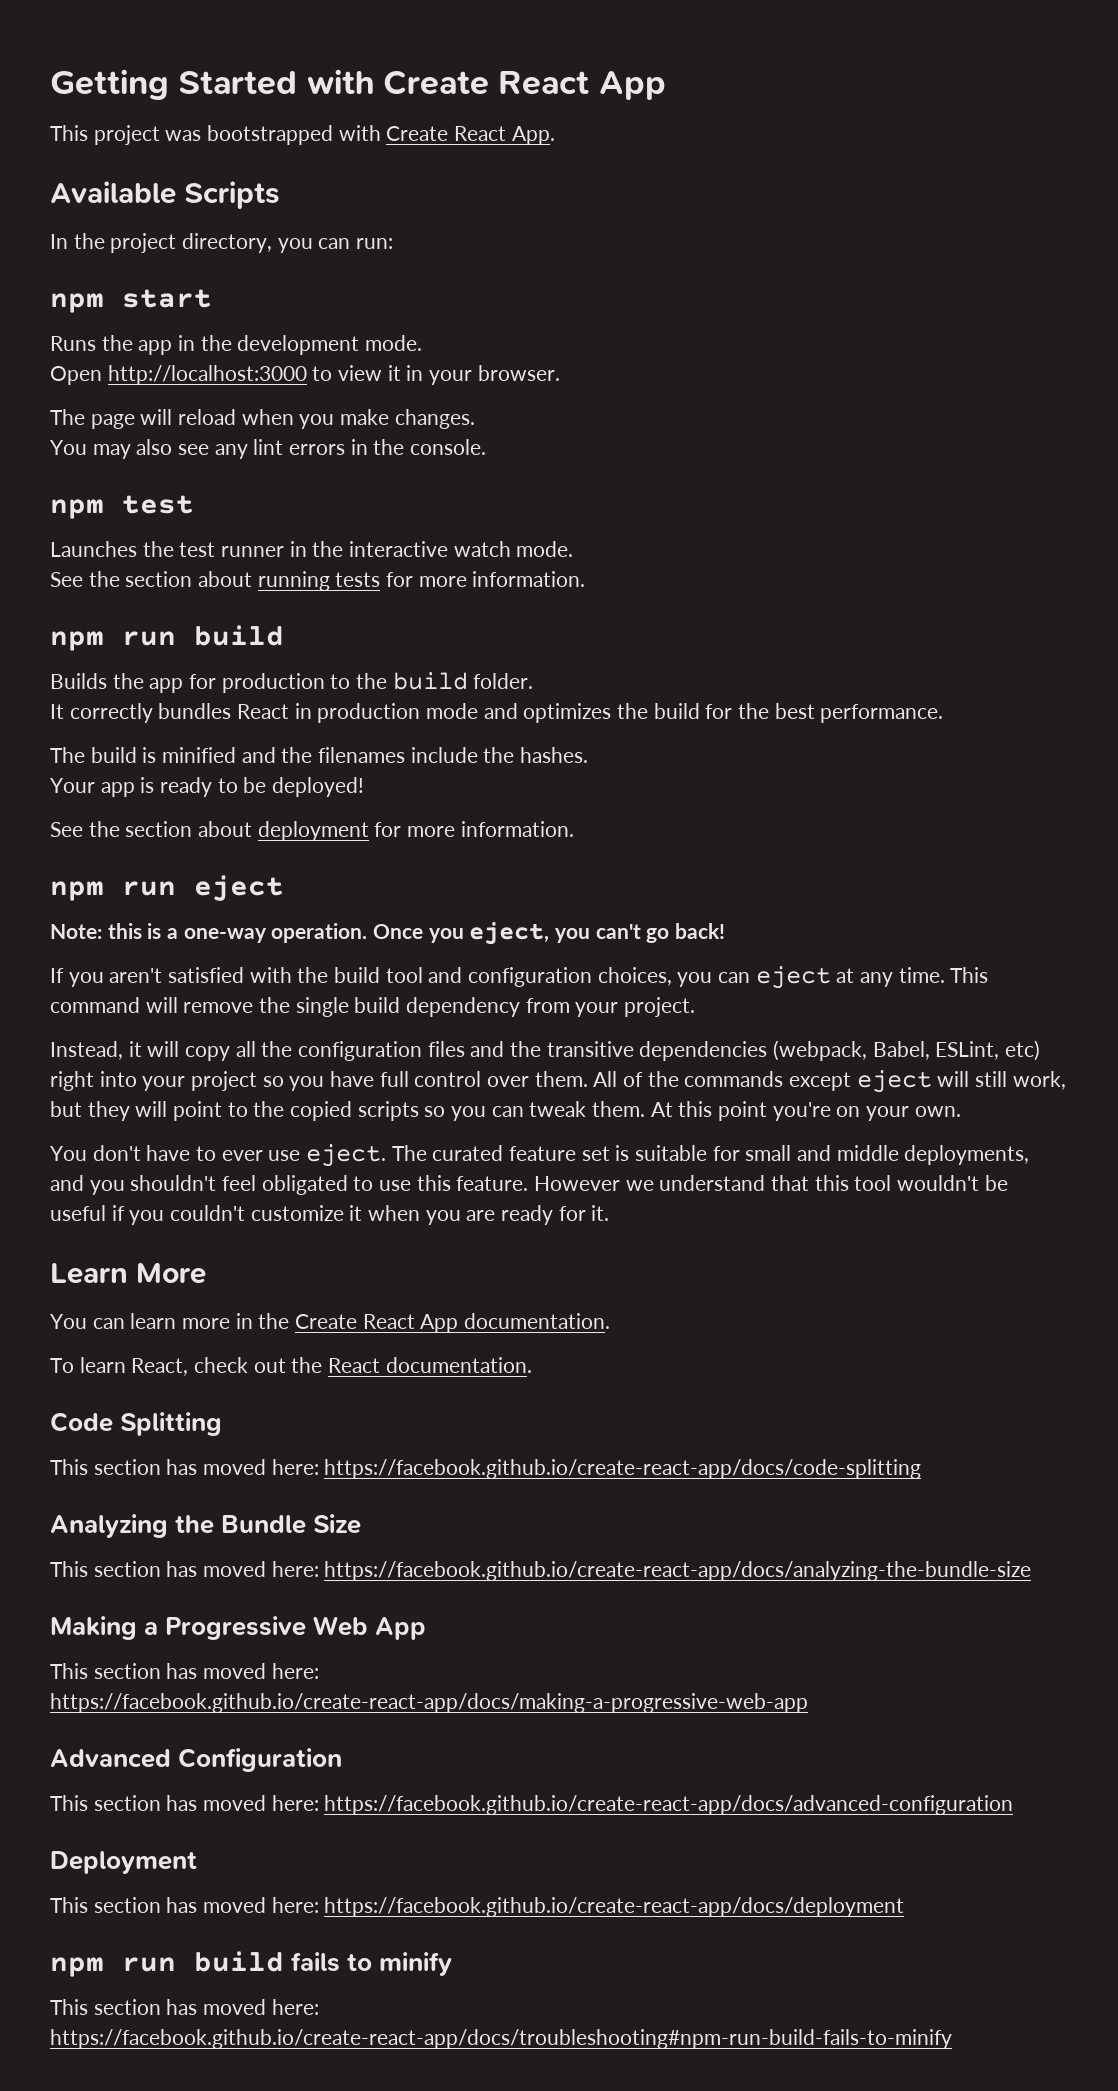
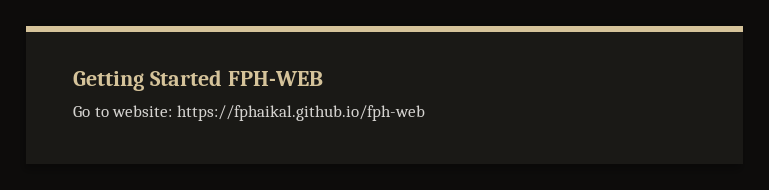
- Getting Started with Create React App
- This project was bootstrapped with Create React App.
- Available Scripts
- In the project directory, you can run:
- npm start
- Runs the app in the development mode.
- Open http://localhost:3000 to view it in your browser.
- The page will reload when you make changes.
- You may also see any lint errors in the console.
- npm test
- Launches the test runner in the interactive watch mode.
- See the section about running tests for more information.
- npm run build
- Builds the app for production to the build folder.
- It correctly bundles React in production mode and optimizes the build for the best performance.
- The build is minified and the filenames include the hashes.
- Your app is ready to be deployed!
- See the section about deployment for more information.
- npm run eject
- Note: this is a one-way operation. Once you eject, you can't go back!
- If you aren't satisfied with the build tool and configuration choices, you can eject at any time. This command will remove the single build dependency from your project.
- Instead, it will copy all the configuration files and the transitive dependencies (webpack, Babel, ESLint, etc) right into your project so you have full control over them. All of the commands except eject will still work, but they will point to the copied scripts so you can tweak them. At this point you're on your own.
- You don't have to ever use eject. The curated feature set is suitable for small and middle deployments, and you shouldn't feel obligated to use this feature. However we understand that this tool wouldn't be useful if you couldn't customize it when you are ready for it.
- Learn More
- You can learn more in the Create React App documentation.
- To learn React, check out the React documentation.
- Code Splitting
- This section has moved here: https://facebook.github.io/create-react-app/docs/code-splitting
- Analyzing the Bundle Size
- This section has moved here: https://facebook.github.io/create-react-app/docs/analyzing-the-bundle-size
- Making a Progressive Web App
- This section has moved here: https://facebook.github.io/create-react-app/docs/making-a-progressive-web-app
- Advanced Configuration
- This section has moved here: https://facebook.github.io/create-react-app/docs/advanced-configuration
- Deployment
- This section has moved here: https://facebook.github.io/create-react-app/docs/deployment
- npm run build fails to minify
- This section has moved here: https://facebook.github.io/create-react-app/docs/troubleshooting#npm-run-build-fails-to-minify
+ Getting Started FPH-WEB
+ Go to website: https://fphaikal.github.io/fph-web

